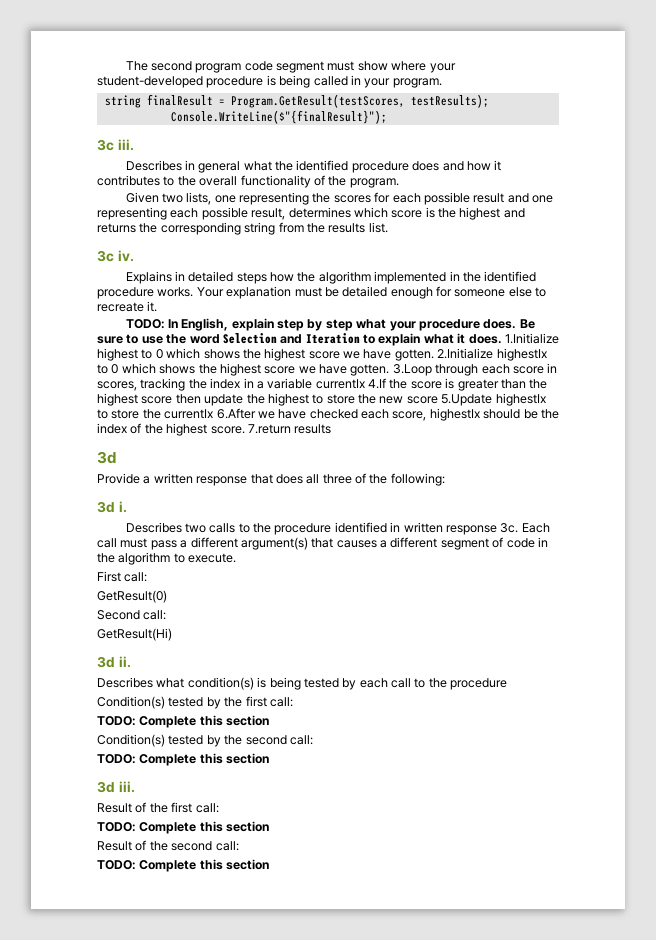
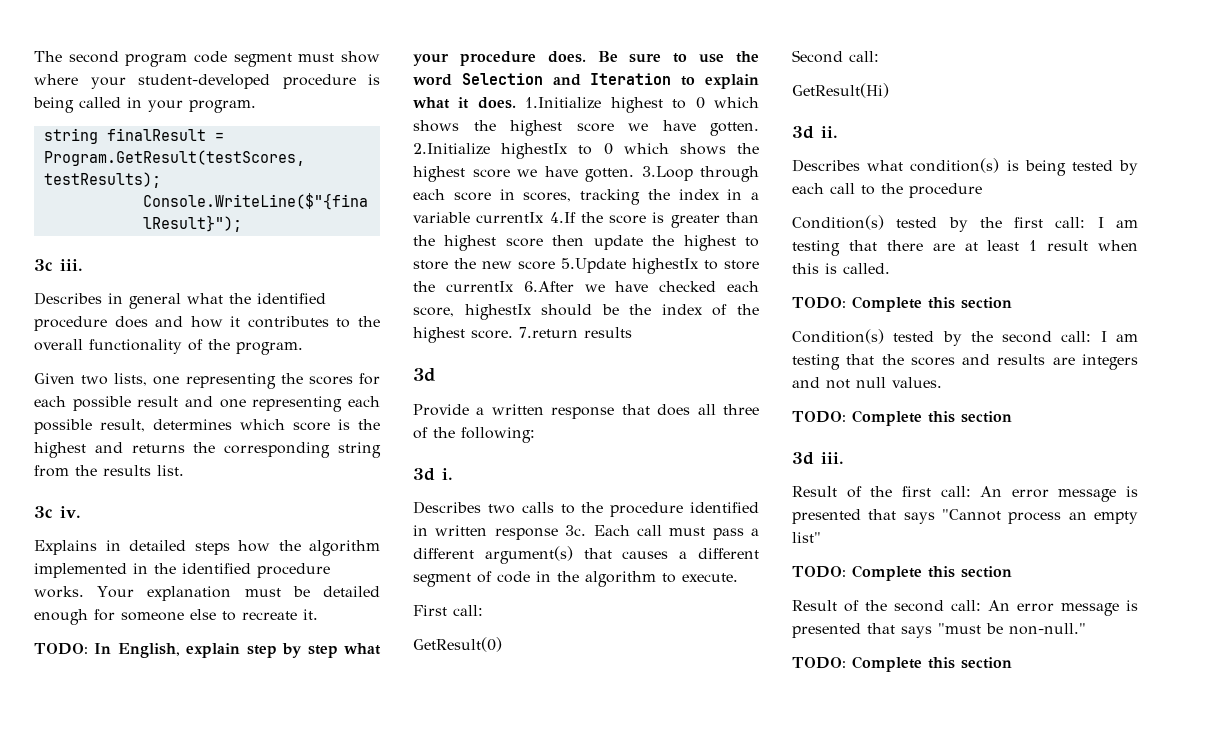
- Condition(s) tested by the first call:
+ Condition(s) tested by the first call: I am testing that there are at least 1 result when this is called.
- Condition(s) tested by the second call:
+ Condition(s) tested by the second call: I am testing that the scores and results are integers and not null values.
- Result of the first call:
+ Result of the first call: An error message is presented that says "Cannot process an empty list"
- Result of the second call:
+ Result of the second call: An error message is presented that says "must be non-null."

